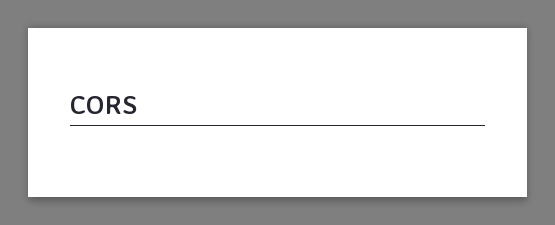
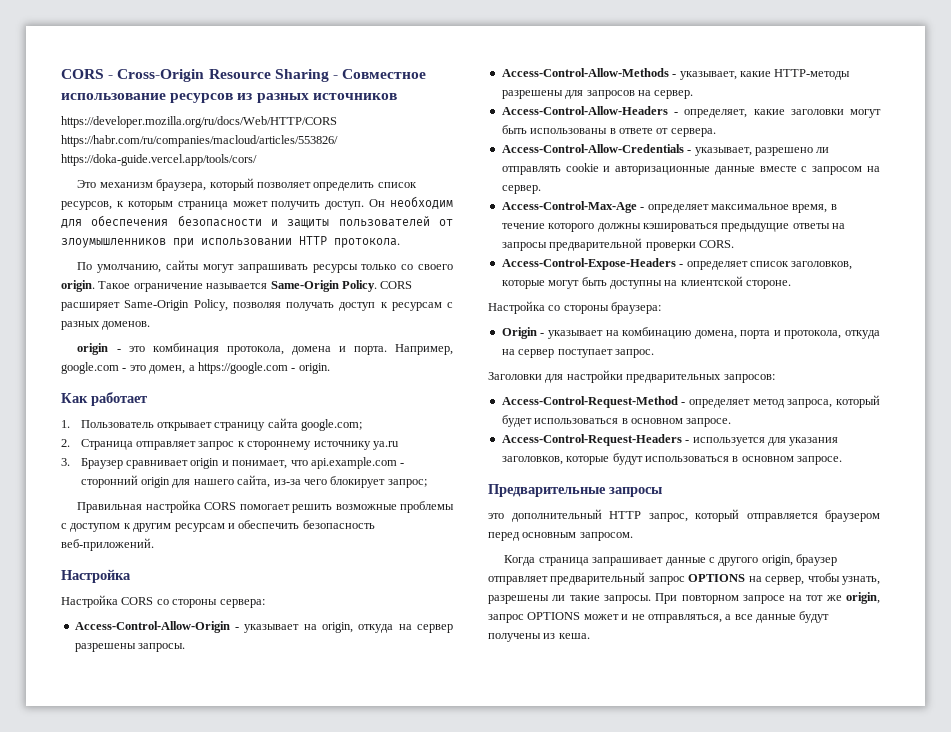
- CORS
+ CORS - Cross-Origin Resource Sharing - Совместное использование ресурсов из разных источников
+ https://developer.mozilla.org/ru/docs/Web/HTTP/CORS https://habr.com/ru/companies/macloud/articles/553826/ https://doka-guide.vercel.app/tools/cors/
+ Это механизм браузера, который позволяет определить список ресурсов, к которым страница может получить доступ. Он необходим для обеспечения безопасности и защиты пользователей от злоумышленников при использовании HTTP протокола.
+ По умолчанию, сайты могут запрашивать ресурсы только со своего origin. Такое ограничение называется Same-Origin Policy. CORS расширяет Same-Origin Policy, позволяя получать доступ к ресурсам с разных доменов.
+ origin - это комбинация протокола, домена и порта. Например, google.com - это домен, а https://google.com - origin.
+ Как работает
+ 1. Пользователь открывает страницу сайта google.com;
+ 2. Страница отправляет запрос к стороннему источнику ya.ru
+ 3. Браузер сравнивает origin и понимает, что api.example.com - сторонний origin для нашего сайта, из-за чего блокирует запрос;
+ Правильная настройка CORS помогает решить возможные проблемы с доступом к другим ресурсам и обеспечить безопасность веб-приложений.
+ Настройка
+ Настройка CORS со стороны сервера:
+ Access-Control-Allow-Origin - указывает на origin, откуда на сервер разрешены запросы.
+ Access-Control-Allow-Methods - указывает, какие HTTP-методы разрешены для запросов на сервер.
+ Access-Control-Allow-Headers - определяет, какие заголовки могут быть использованы в ответе от сервера.
+ Access-Control-Allow-Credentials - указывает, разрешено ли отправлять cookie и авторизационные данные вместе с запросом на сервер.
+ Access-Control-Max-Age - определяет максимальное время, в течение которого должны кэшироваться предыдущие ответы на запросы предварительной проверки CORS.
+ Access-Control-Expose-Headers - определяет список заголовков, которые могут быть доступны на клиентской стороне.
+ Настройка со стороны браузера:
+ Origin - указывает на комбинацию домена, порта и протокола, откуда на сервер поступает запрос.
+ Заголовки для настройки предварительных запросов:
+ Access-Control-Request-Method - определяет метод запроса, который будет использоваться в основном запросе.
+ Access-Control-Request-Headers - используется для указания заголовков, которые будут использоваться в основном запросе.
+ Предварительные запросы
+ это дополнительный HTTP запрос, который отправляется браузером перед основным запросом.
+ Когда страница запрашивает данные с другого origin, браузер отправляет предварительный запрос OPTIONS на сервер, чтобы узнать, разрешены ли такие запросы. При повторном запросе на тот же origin, запрос OPTIONS может и не отправляться, а все данные будут получены из кеша.

